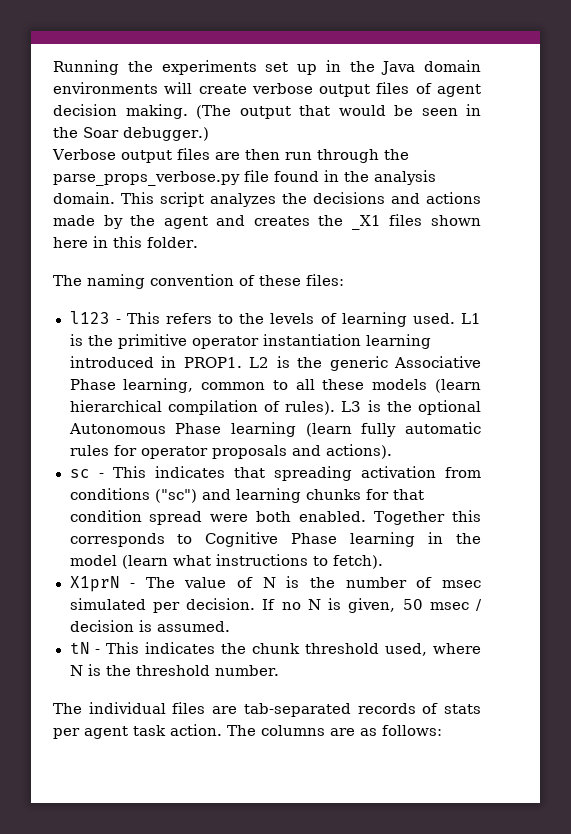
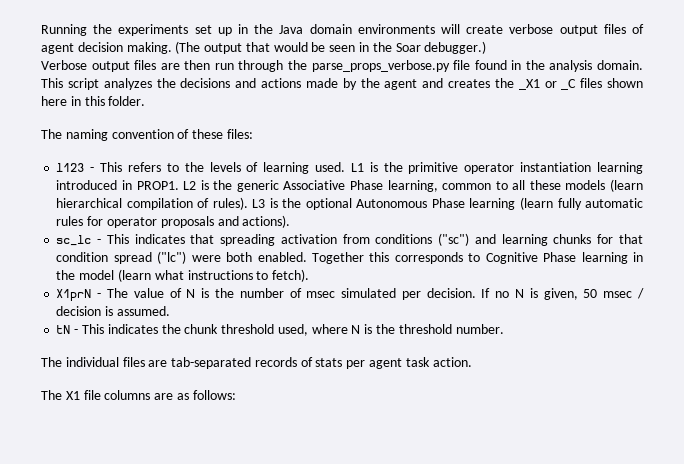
- This script analyzes the decisions and actions made by the agent and creates the _X1 files shown here in this folder.
+ This script analyzes the decisions and actions made by the agent and creates the _X1 or _C files shown here in this folder.
- sc - This indicates that spreading activation from conditions ("sc") and learning chunks for that condition spread were both enabled.
+ sc_lc - This indicates that spreading activation from conditions ("sc") and learning chunks for that condition spread ("lc") were both enabled.
- The individual files are tab-separated records of stats per agent task action. The columns are as follows:
+ The individual files are tab-separated records of stats per agent task action.
+ The X1 file columns are as follows:

